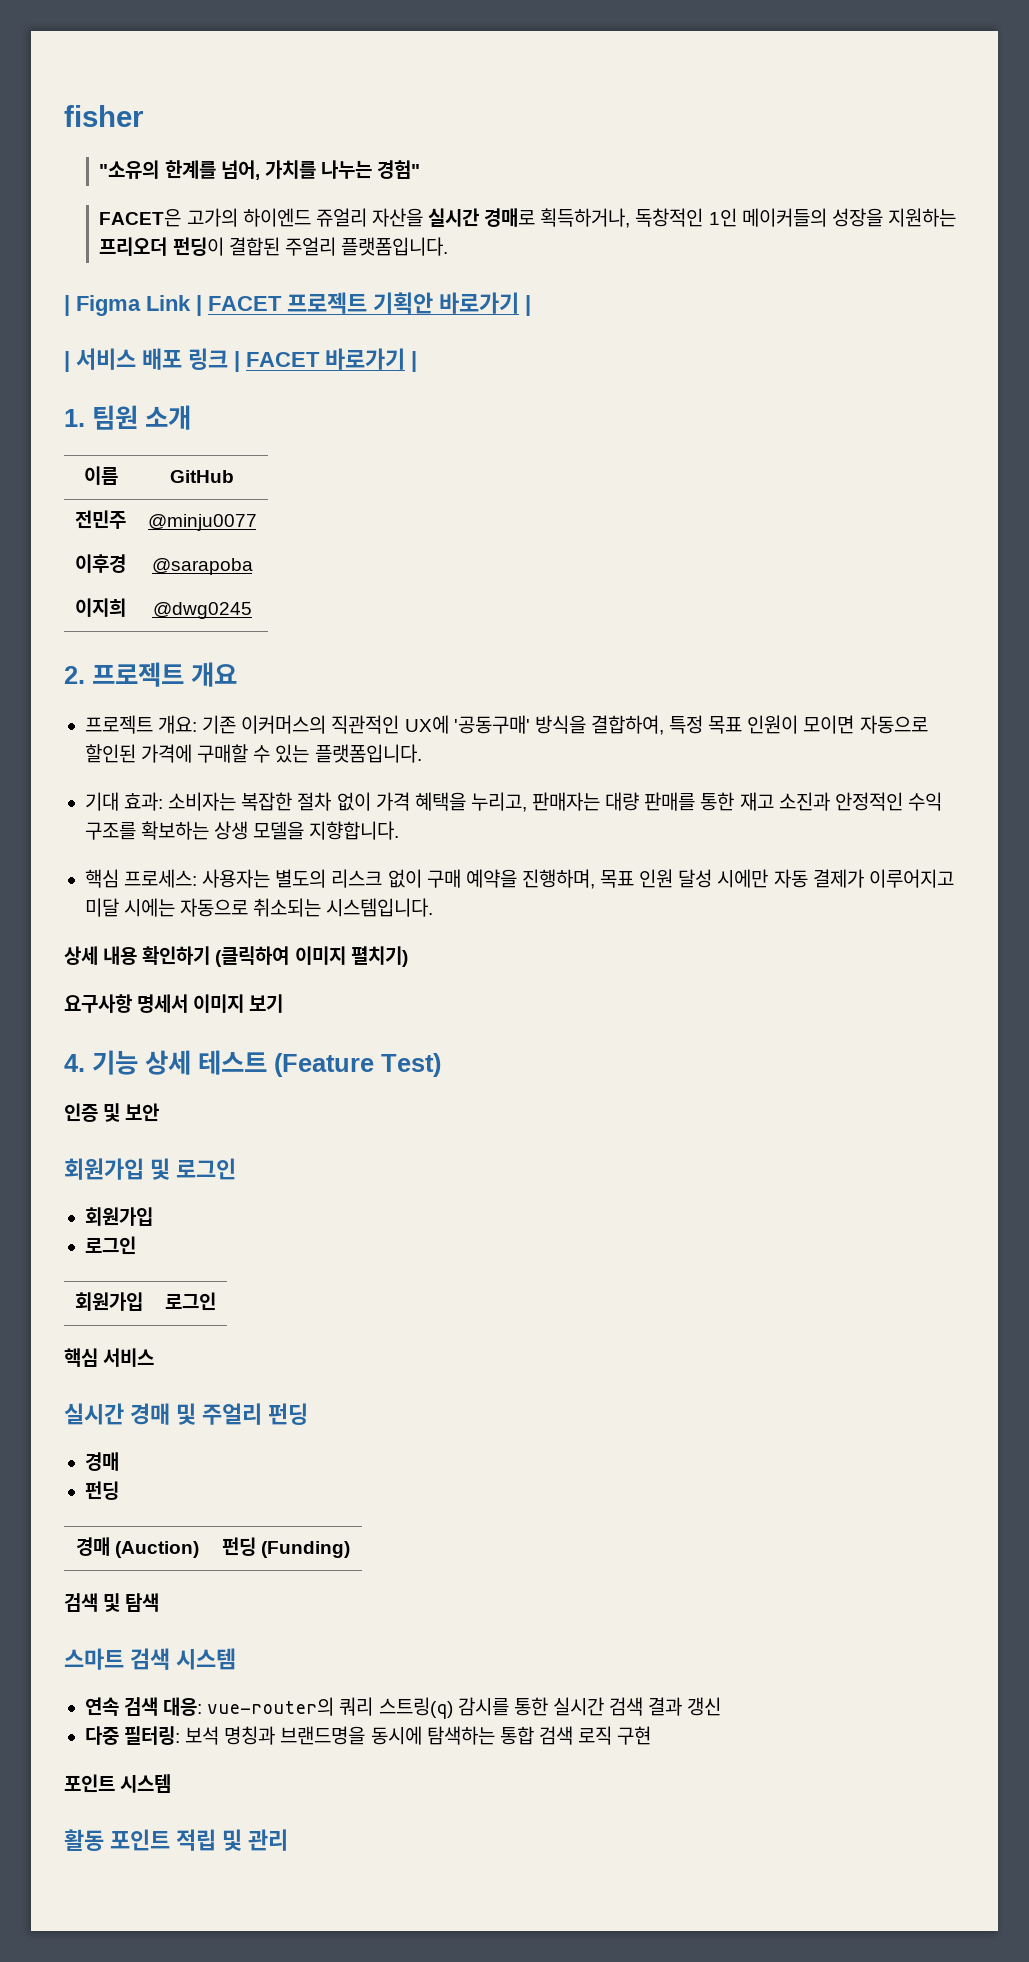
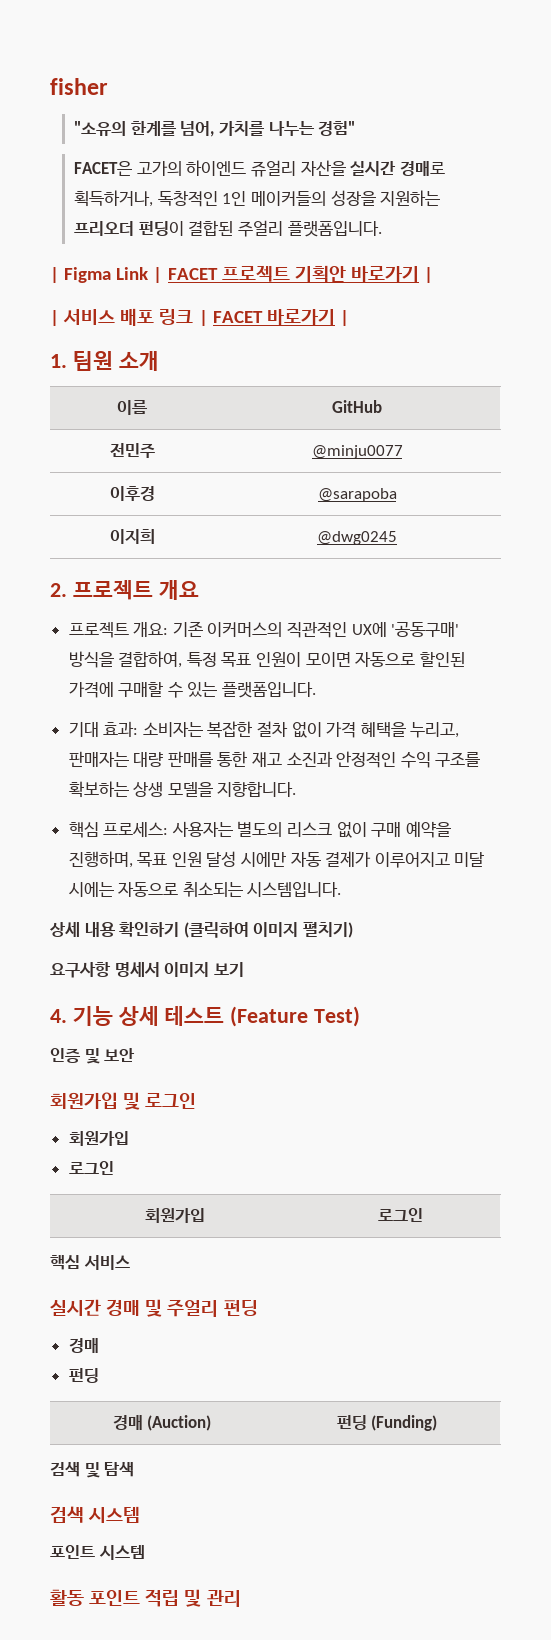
- 스마트 검색 시스템
+ 검색 시스템
- 연속 검색 대응: vue-router의 쿼리 스트링(q) 감시를 통한 실시간 검색 결과 갱신
- 다중 필터링: 보석 명칭과 브랜드명을 동시에 탐색하는 통합 검색 로직 구현

